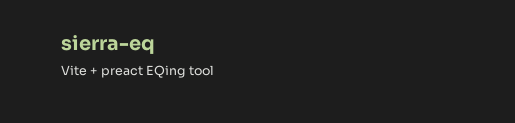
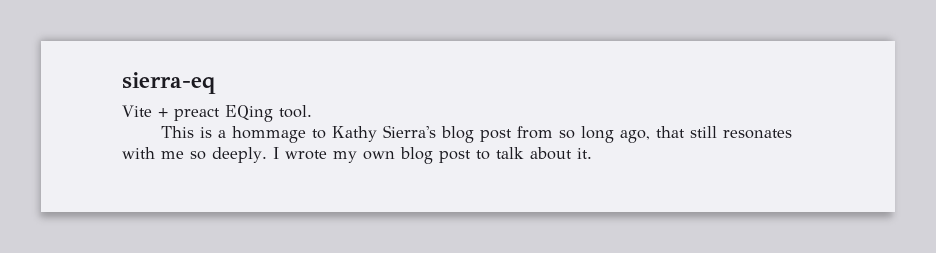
- Vite + preact EQing tool
+ Vite + preact EQing tool.
+ This is a hommage to Kathy Sierra's blog post from so long ago, that still resonates with me so deeply. I wrote my own blog post to talk about it.

